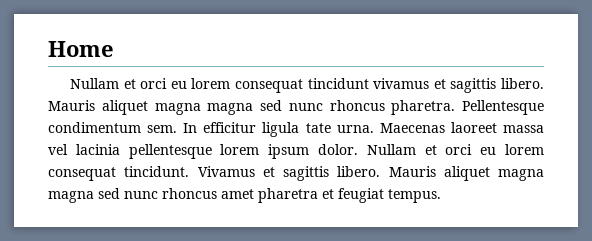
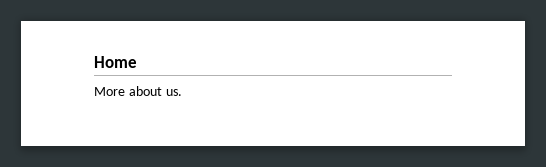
- Nullam et orci eu lorem consequat tincidunt vivamus et sagittis libero. Mauris aliquet magna magna sed nunc rhoncus pharetra. Pellentesque condimentum sem. In efficitur ligula tate urna. Maecenas laoreet massa vel lacinia pellentesque lorem ipsum dolor. Nullam et orci eu lorem consequat tincidunt. Vivamus et sagittis libero. Mauris aliquet magna magna sed nunc rhoncus amet pharetra et feugiat tempus.
+ More about us.

